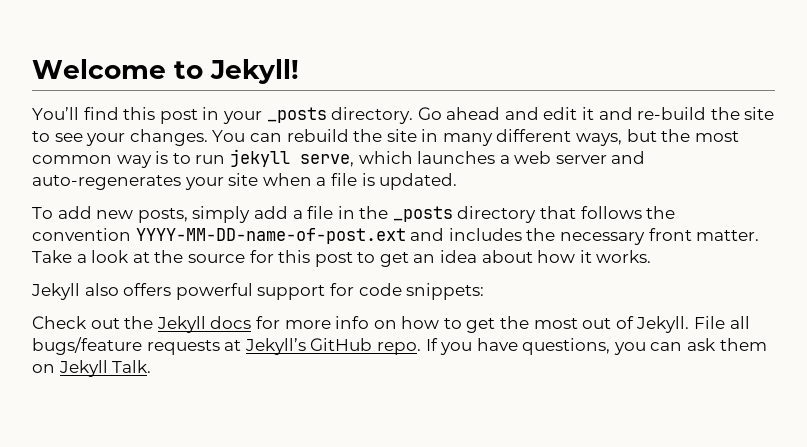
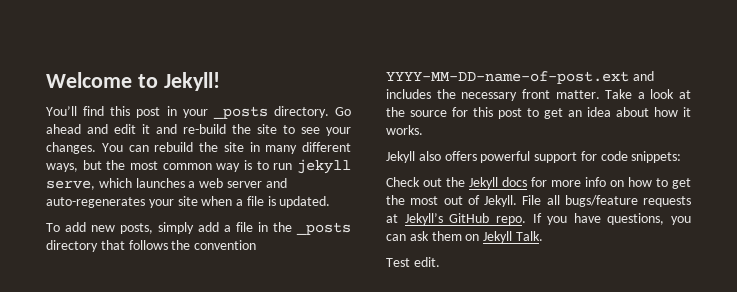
+ Test edit.

